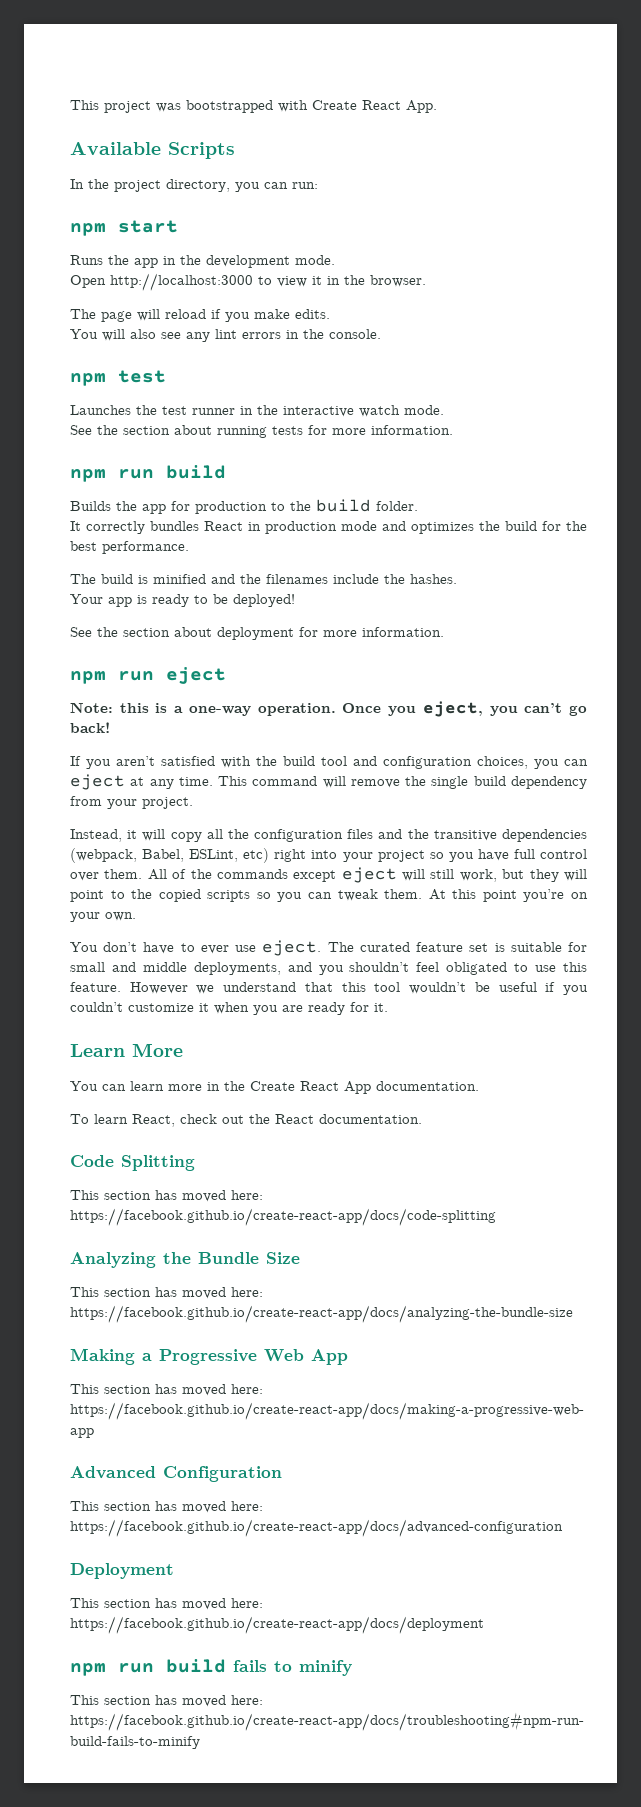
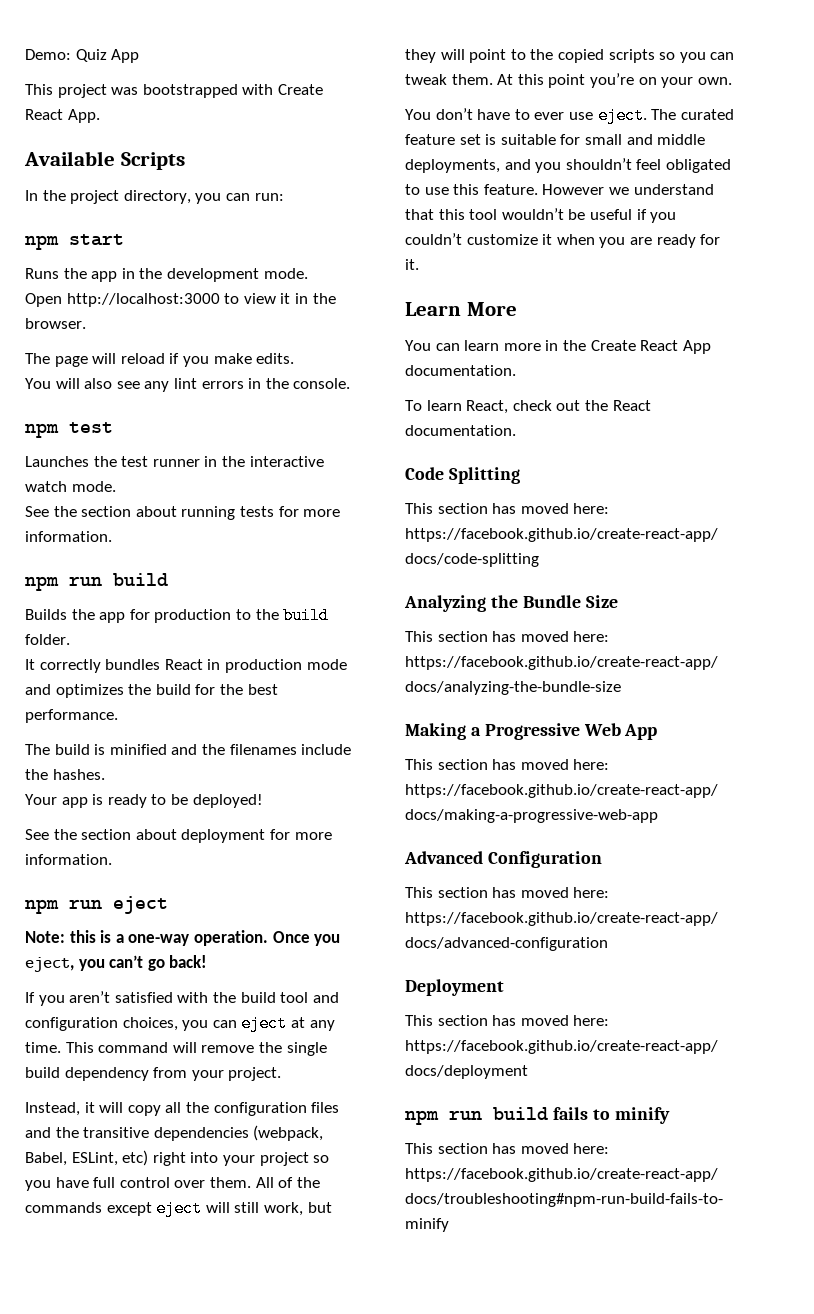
+ Demo: Quiz App

